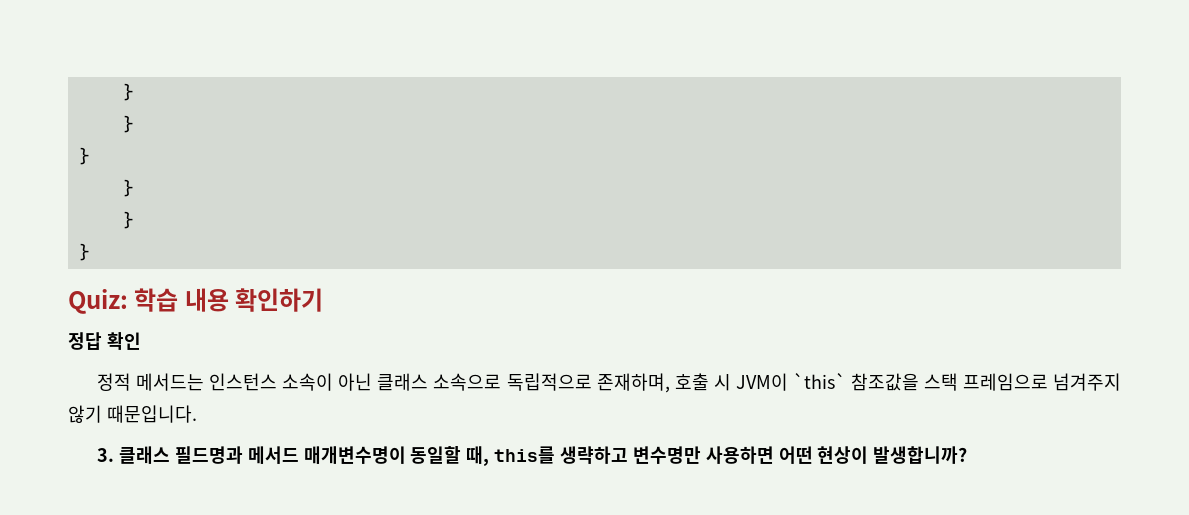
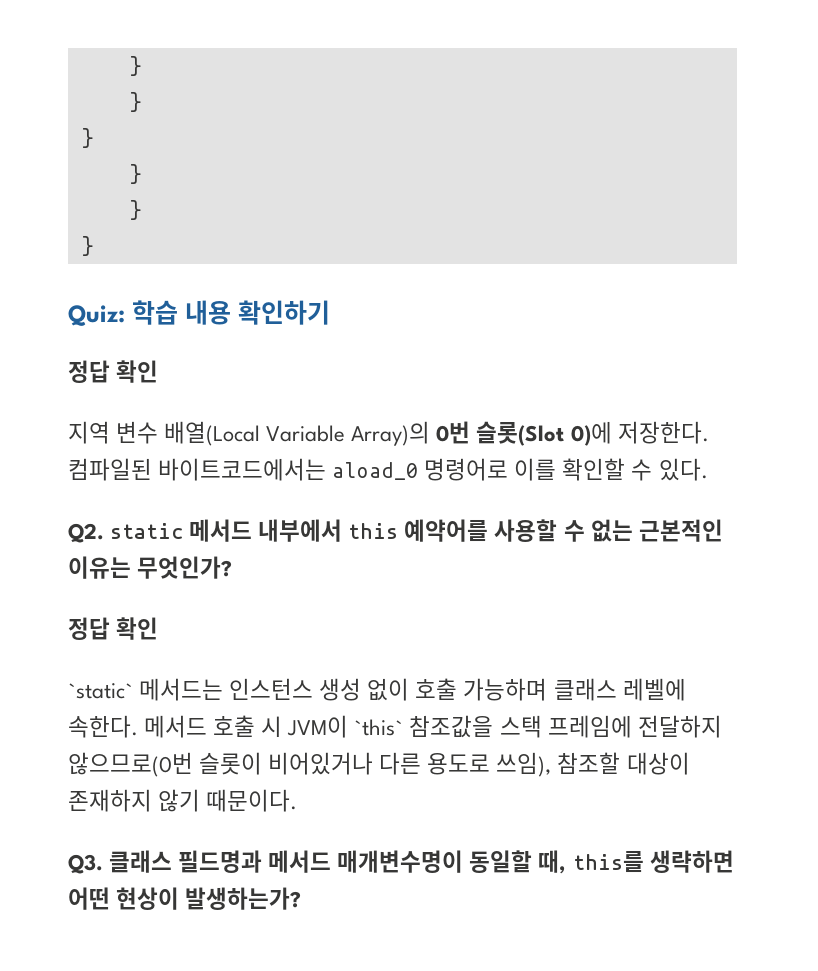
- 정적 메서드는 인스턴스 소속이 아닌 클래스 소속으로 독립적으로 존재하며, 호출 시 JVM이 `this` 참조값을 스택 프레임으로 넘겨주지 않기 때문입니다.
- 3. 클래스 필드명과 메서드 매개변수명이 동일할 때, this를 생략하고 변수명만 사용하면 어떤 현상이 발생합니까?
+ 지역 변수 배열(Local Variable Array)의 0번 슬롯(Slot 0)에 저장한다. 컴파일된 바이트코드에서는 aload_0 명령어로 이를 확인할 수 있다.
+ Q2. static 메서드 내부에서 this 예약어를 사용할 수 없는 근본적인 이유는 무엇인가?
+ 정답 확인
+ `static` 메서드는 인스턴스 생성 없이 호출 가능하며 클래스 레벨에 속한다. 메서드 호출 시 JVM이 `this` 참조값을 스택 프레임에 전달하지 않으므로(0번 슬롯이 비어있거나 다른 용도로 쓰임), 참조할 대상이 존재하지 않기 때문이다.
+ Q3. 클래스 필드명과 메서드 매개변수명이 동일할 때, this를 생략하면 어떤 현상이 발생하는가?

